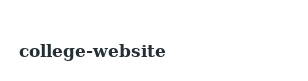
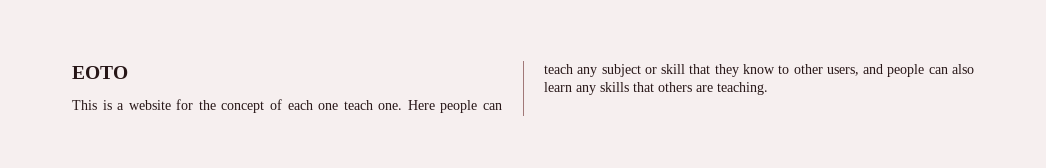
- college-website
+ EOTO
+ This is a website for the concept of each one teach one. Here people can teach any subject or skill that they know to other users, and people can also learn any skills that others are teaching.

